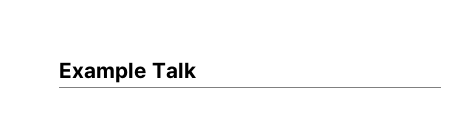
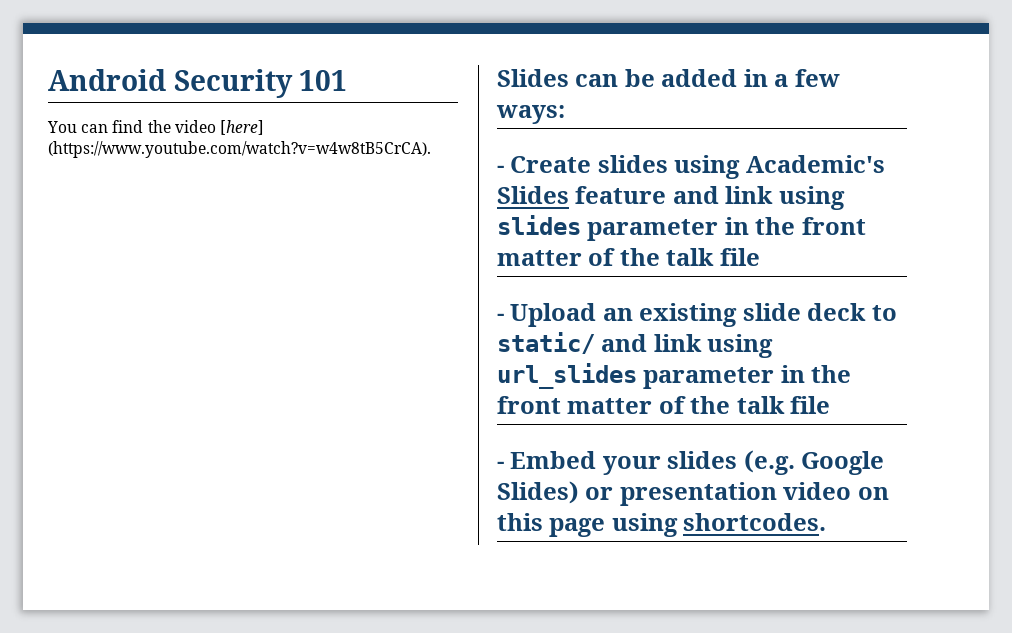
- Example Talk
+ Android Security 101
+ You can find the video [here] (https://www.youtube.com/watch?v=w4w8tB5CrCA).
+ Slides can be added in a few ways:
+ - Create slides using Academic's Slides feature and link using slides parameter in the front matter of the talk file
+ - Upload an existing slide deck to static/ and link using url_slides parameter in the front matter of the talk file
+ - Embed your slides (e.g. Google Slides) or presentation video on this page using shortcodes.

